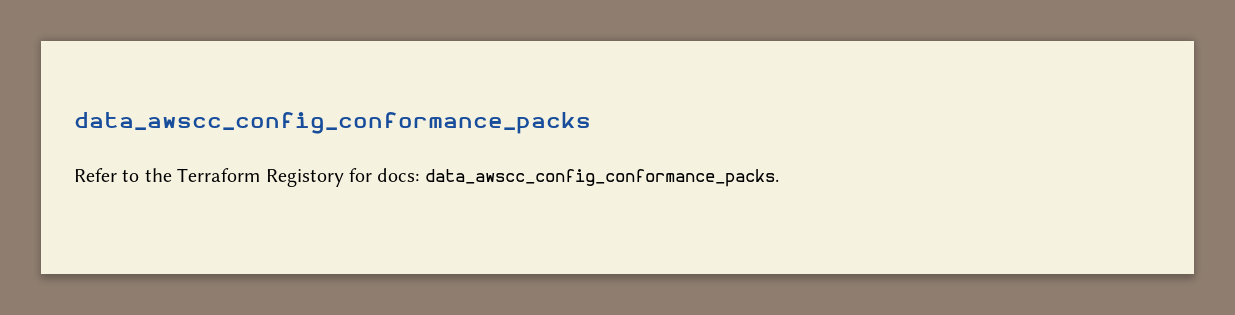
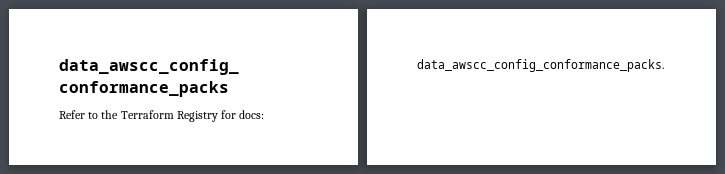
- Refer to the Terraform Registory for docs: data_awscc_config_conformance_packs.
+ Refer to the Terraform Registry for docs: data_awscc_config_conformance_packs.

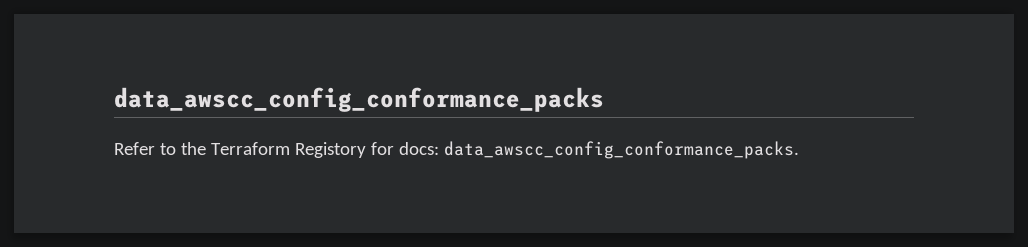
- Refer to the Terraform Registry for docs: data_awscc_config_conformance_packs.
+ Refer to the Terraform Registory for docs: data_awscc_config_conformance_packs.

